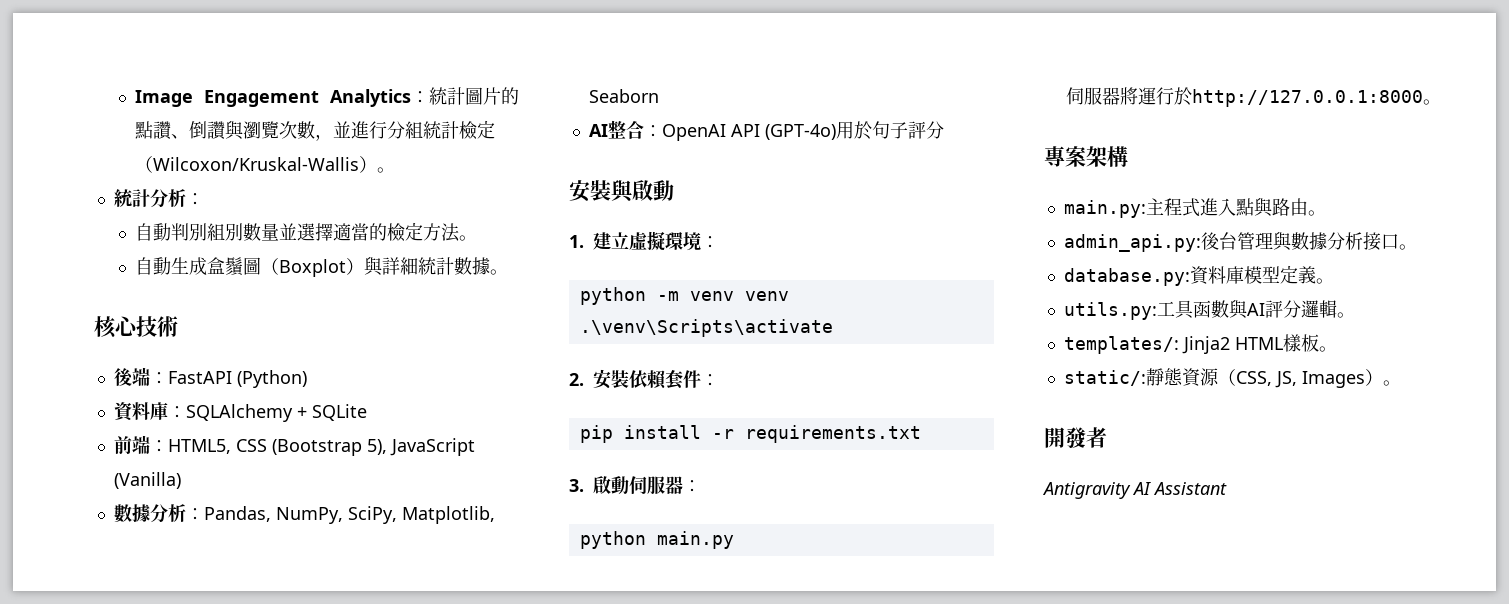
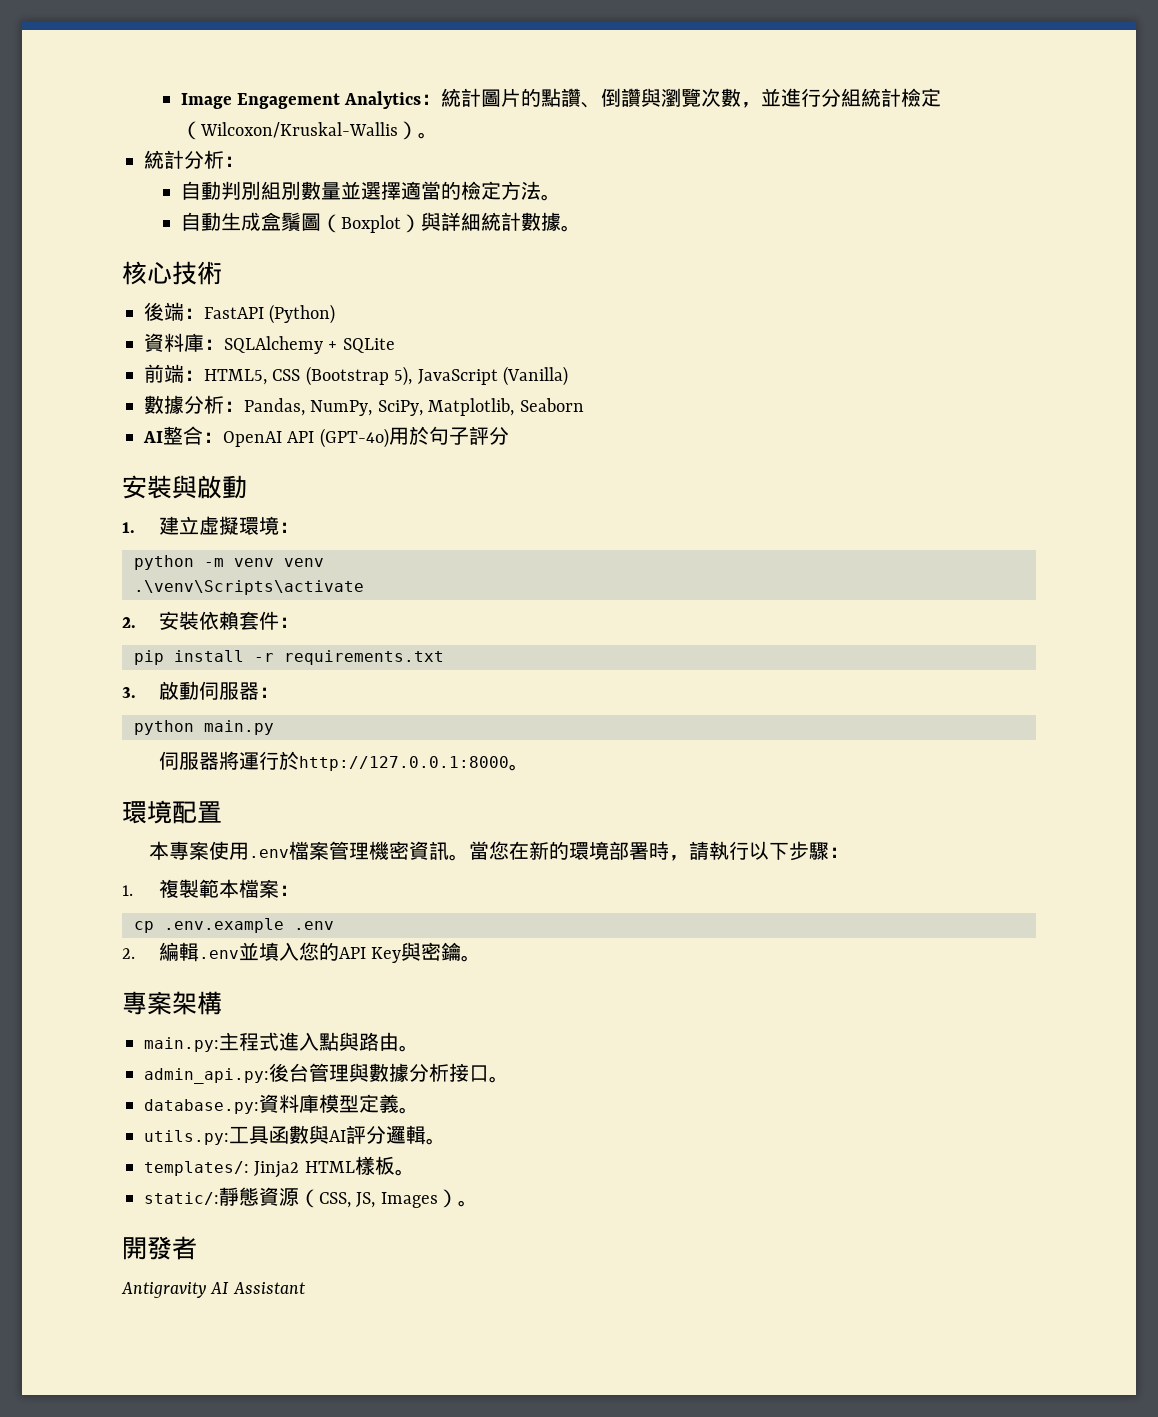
+ 環境配置
+ 本專案使用.env檔案管理機密資訊。當您在新的環境部署時，請執行以下步驟：
+ 1.複製範本檔案：
+ cp .env.example .env
+ 2.編輯.env並填入您的API Key與密鑰。

